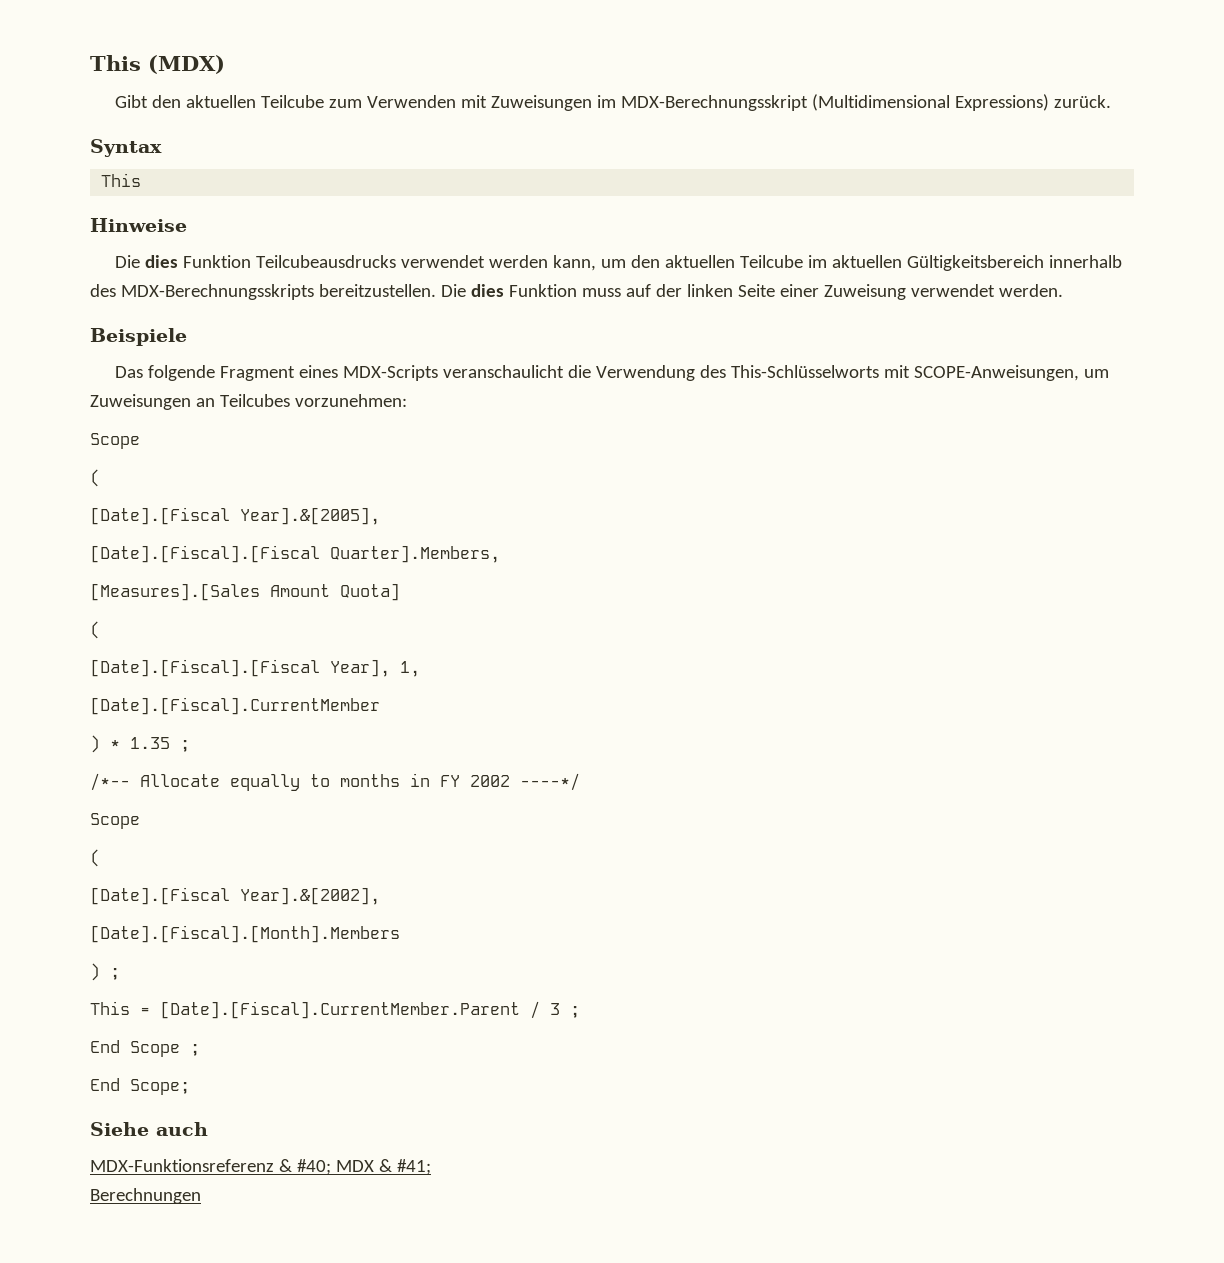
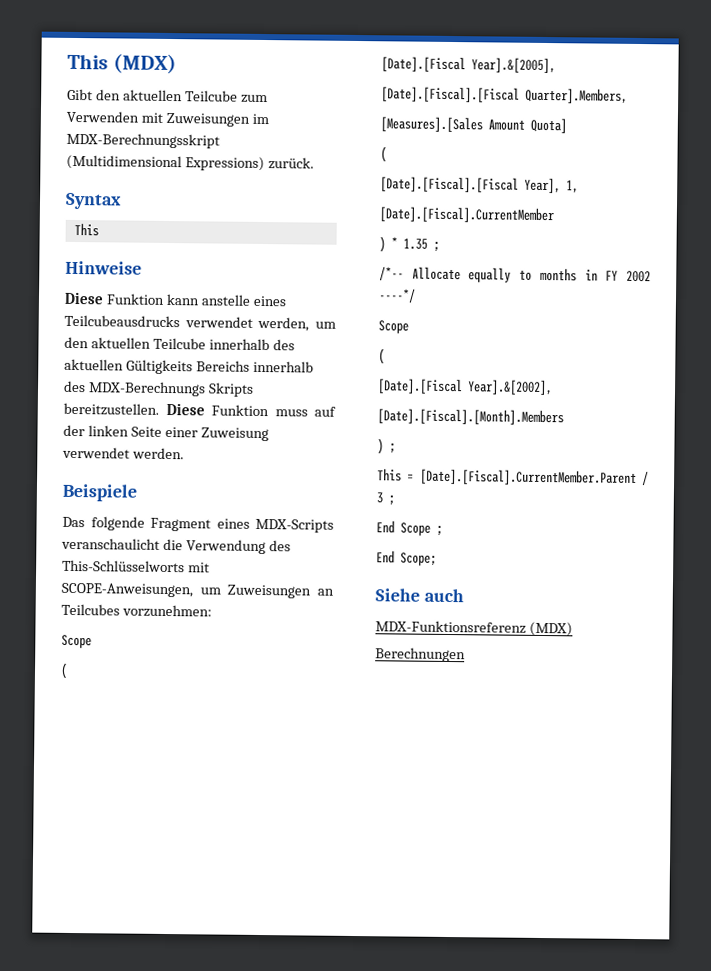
- Die dies Funktion Teilcubeausdrucks verwendet werden kann, um den aktuellen Teilcube im aktuellen Gültigkeitsbereich innerhalb des MDX-Berechnungsskripts bereitzustellen. Die dies Funktion muss auf der linken Seite einer Zuweisung verwendet werden.
+ Diese Funktion kann anstelle eines Teilcubeausdrucks verwendet werden, um den aktuellen Teilcube innerhalb des aktuellen Gültigkeits Bereichs innerhalb des MDX-Berechnungs Skripts bereitzustellen. Diese Funktion muss auf der linken Seite einer Zuweisung verwendet werden.
- MDX-Funktionsreferenz & #40; MDX & #41;
+ MDX-Funktionsreferenz (MDX)

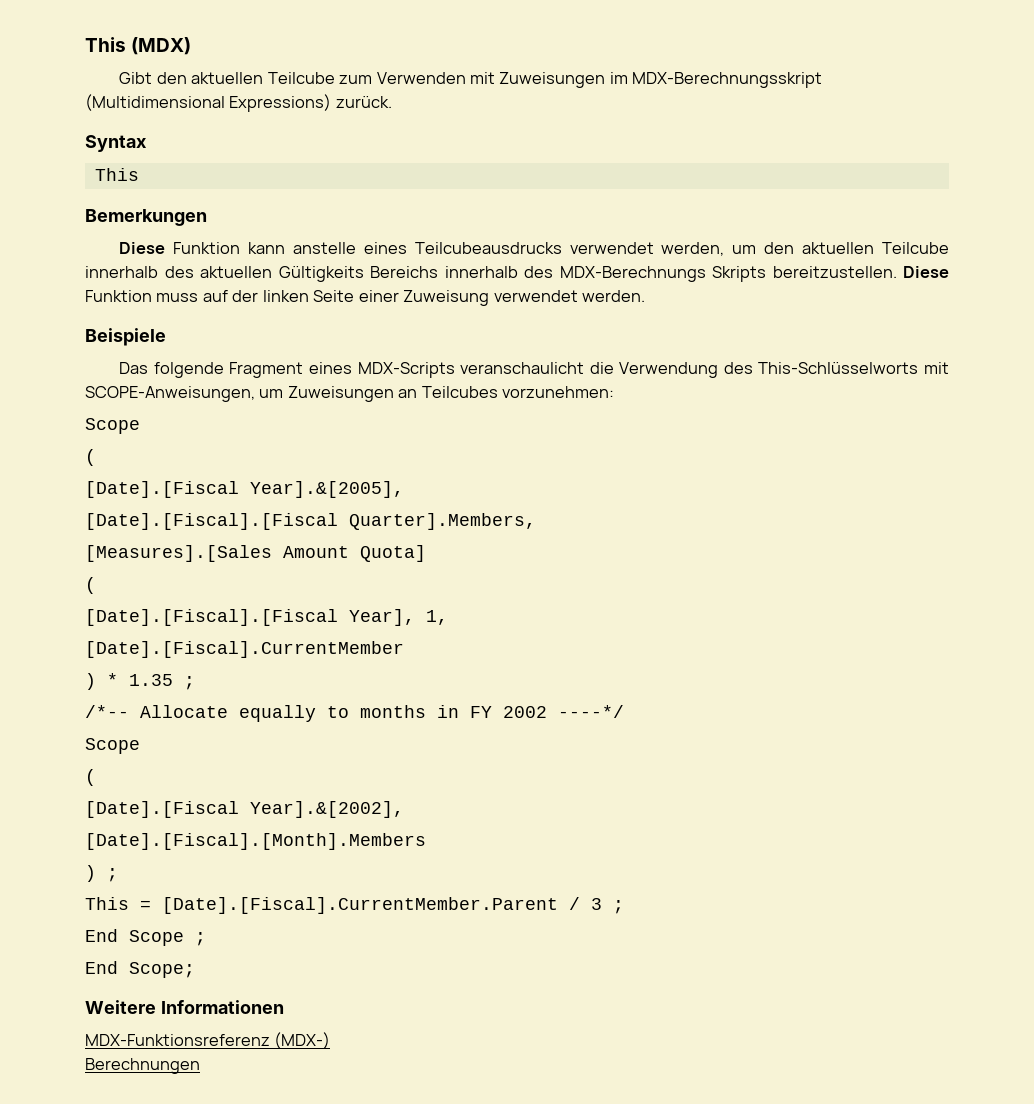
- Hinweise
+ Bemerkungen
- Siehe auch
+ Weitere Informationen
- MDX-Funktionsreferenz (MDX)
+ MDX-Funktionsreferenz (MDX-)

